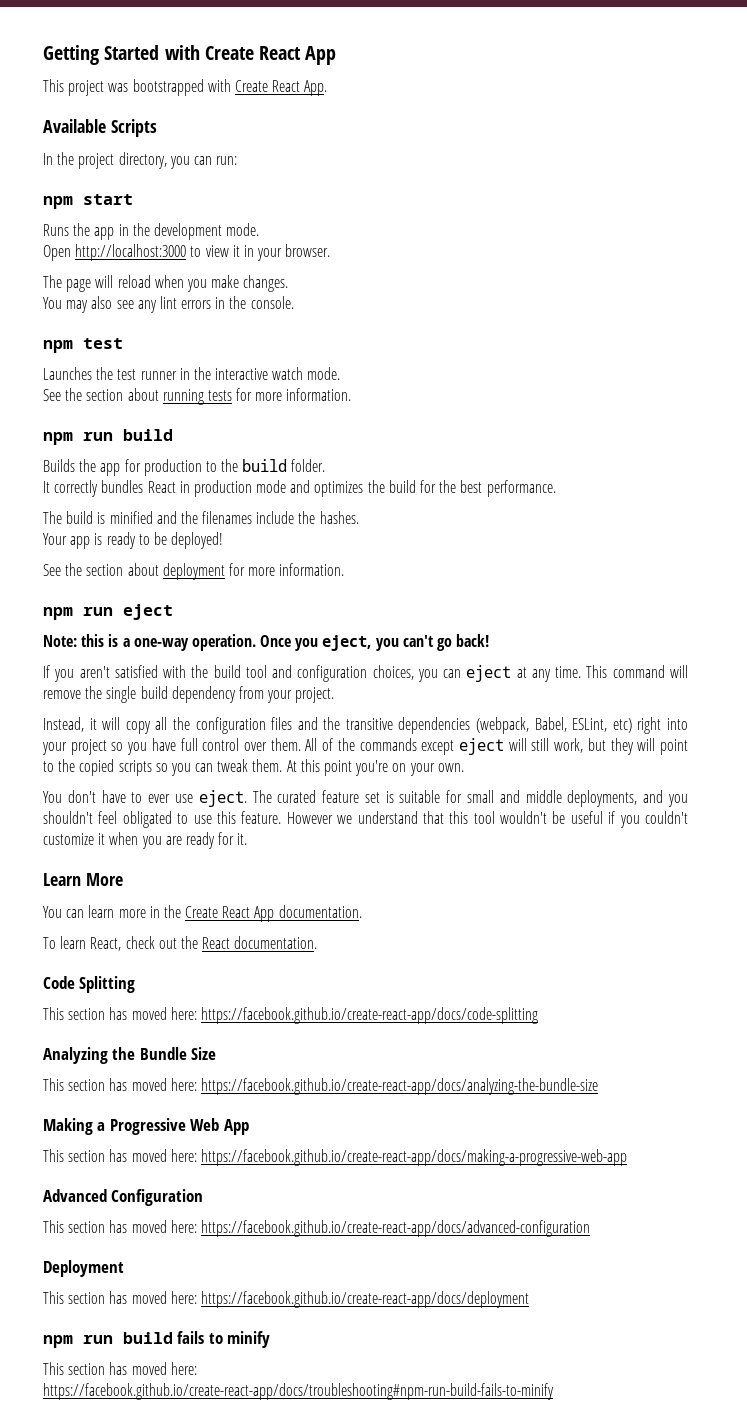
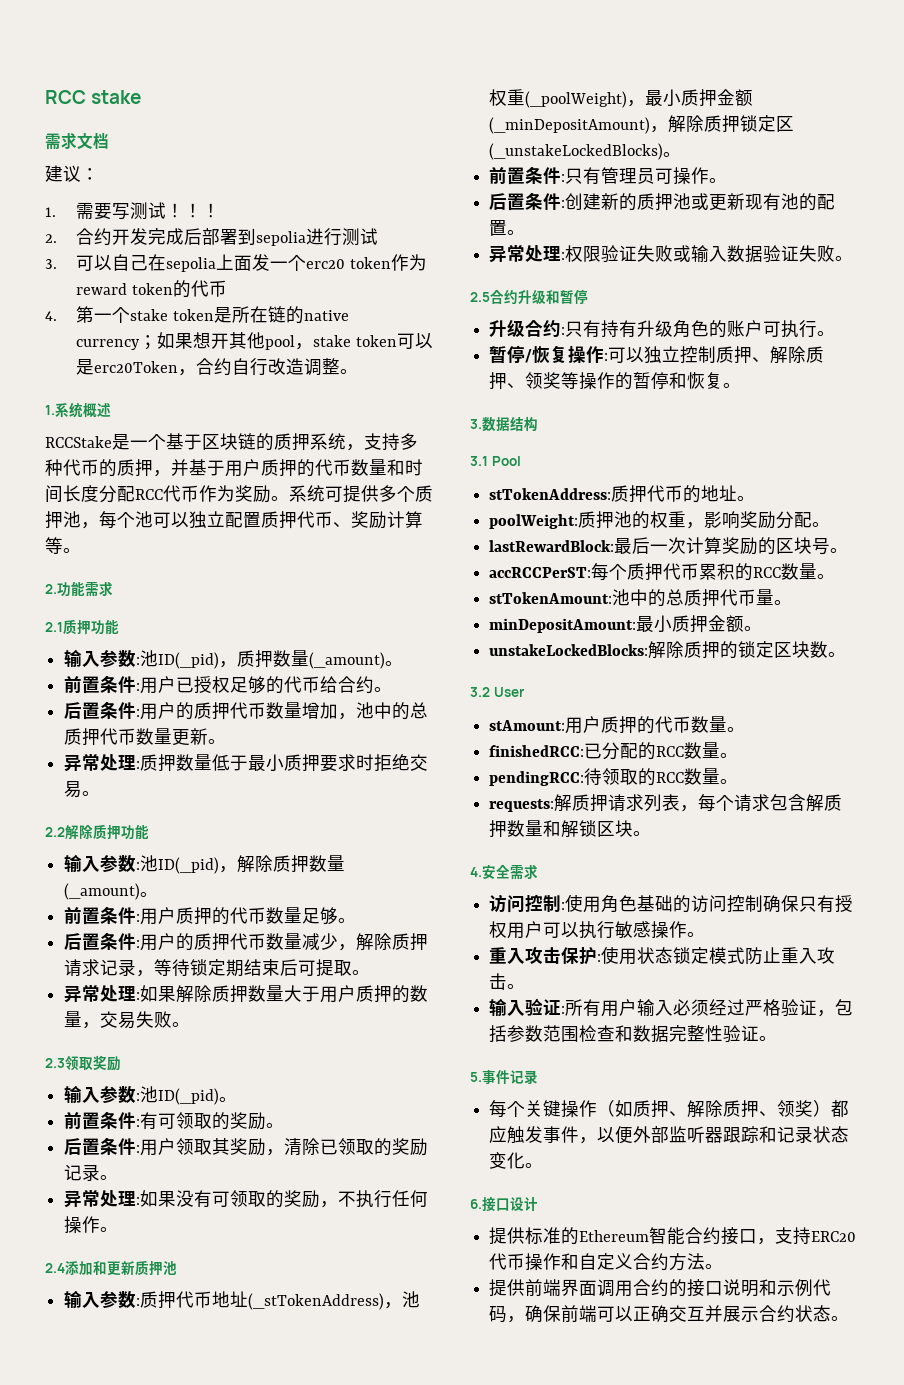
- Getting Started with Create React App
- This project was bootstrapped with Create React App.
- Available Scripts
- In the project directory, you can run:
- npm start
- Runs the app in the development mode.
- Open http://localhost:3000 to view it in your browser.
- The page will reload when you make changes.
- You may also see any lint errors in the console.
- npm test
- Launches the test runner in the interactive watch mode.
- See the section about running tests for more information.
- npm run build
- Builds the app for production to the build folder.
- It correctly bundles React in production mode and optimizes the build for the best performance.
- The build is minified and the filenames include the hashes.
- Your app is ready to be deployed!
- See the section about deployment for more information.
- npm run eject
- Note: this is a one-way operation. Once you eject, you can't go back!
- If you aren't satisfied with the build tool and configuration choices, you can eject at any time. This command will remove the single build dependency from your project.
- Instead, it will copy all the configuration files and the transitive dependencies (webpack, Babel, ESLint, etc) right into your project so you have full control over them. All of the commands except eject will still work, but they will point to the copied scripts so you can tweak them. At this point you're on your own.
- You don't have to ever use eject. The curated feature set is suitable for small and middle deployments, and you shouldn't feel obligated to use this feature. However we understand that this tool wouldn't be useful if you couldn't customize it when you are ready for it.
- Learn More
- You can learn more in the Create React App documentation.
- To learn React, check out the React documentation.
- Code Splitting
- This section has moved here: https://facebook.github.io/create-react-app/docs/code-splitting
- Analyzing the Bundle Size
- This section has moved here: https://facebook.github.io/create-react-app/docs/analyzing-the-bundle-size
- Making a Progressive Web App
- This section has moved here: https://facebook.github.io/create-react-app/docs/making-a-progressive-web-app
- Advanced Configuration
- This section has moved here: https://facebook.github.io/create-react-app/docs/advanced-configuration
- Deployment
- This section has moved here: https://facebook.github.io/create-react-app/docs/deployment
- npm run build fails to minify
- This section has moved here: https://facebook.github.io/create-react-app/docs/troubleshooting#npm-run-build-fails-to-minify
+ RCC stake
+ 需求文档
+ 建议：
+ 1.需要写测试！！！
+ 2.合约开发完成后部署到sepolia进行测试
+ 3.可以自己在sepolia上面发一个erc20 token作为reward token的代币
+ 4.第一个stake token是所在链的native currency；如果想开其他pool，stake token可以是erc20Token，合约自行改造调整。
+ 1.系统概述
+ RCCStake是一个基于区块链的质押系统，支持多种代币的质押，并基于用户质押的代币数量和时间长度分配RCC代币作为奖励。系统可提供多个质押池，每个池可以独立配置质押代币、奖励计算等。
+ 2.功能需求
+ 2.1质押功能
+ 输入参数:池ID(_pid)，质押数量(_amount)。
+ 前置条件:用户已授权足够的代币给合约。
+ 后置条件:用户的质押代币数量增加，池中的总质押代币数量更新。
+ 异常处理:质押数量低于最小质押要求时拒绝交易。
+ 2.2解除质押功能
+ 输入参数:池ID(_pid)，解除质押数量(_amount)。
+ 前置条件:用户质押的代币数量足够。
+ 后置条件:用户的质押代币数量减少，解除质押请求记录，等待锁定期结束后可提取。
+ 异常处理:如果解除质押数量大于用户质押的数量，交易失败。
+ 2.3领取奖励
+ 输入参数:池ID(_pid)。
+ 前置条件:有可领取的奖励。
+ 后置条件:用户领取其奖励，清除已领取的奖励记录。
+ 异常处理:如果没有可领取的奖励，不执行任何操作。
+ 2.4添加和更新质押池
+ 输入参数:质押代币地址(_stTokenAddress)，池权重(_poolWeight)，最小质押金额(_minDepositAmount)，解除质押锁定区(_unstakeLockedBlocks)。
+ 前置条件:只有管理员可操作。
+ 后置条件:创建新的质押池或更新现有池的配置。
+ 异常处理:权限验证失败或输入数据验证失败。
+ 2.5合约升级和暂停
+ 升级合约:只有持有升级角色的账户可执行。
+ 暂停/恢复操作:可以独立控制质押、解除质押、领奖等操作的暂停和恢复。
+ 3.数据结构
+ 3.1 Pool
+ stTokenAddress:质押代币的地址。
+ poolWeight:质押池的权重，影响奖励分配。
+ lastRewardBlock:最后一次计算奖励的区块号。
+ accRCCPerST:每个质押代币累积的RCC数量。
+ stTokenAmount:池中的总质押代币量。
+ minDepositAmount:最小质押金额。
+ unstakeLockedBlocks:解除质押的锁定区块数。
+ 3.2 User
+ stAmount:用户质押的代币数量。
+ finishedRCC:已分配的RCC数量。
+ pendingRCC:待领取的RCC数量。
+ requests:解质押请求列表，每个请求包含解质押数量和解锁区块。
+ 4.安全需求
+ 访问控制:使用角色基础的访问控制确保只有授权用户可以执行敏感操作。
+ 重入攻击保护:使用状态锁定模式防止重入攻击。
+ 输入验证:所有用户输入必须经过严格验证，包括参数范围检查和数据完整性验证。
+ 5.事件记录
+ 每个关键操作（如质押、解除质押、领奖）都应触发事件，以便外部监听器跟踪和记录状态变化。
+ 6.接口设计
+ 提供标准的Ethereum智能合约接口，支持ERC20代币操作和自定义合约方法。
+ 提供前端界面调用合约的接口说明和示例代码，确保前端可以正确交互并展示合约状态。

